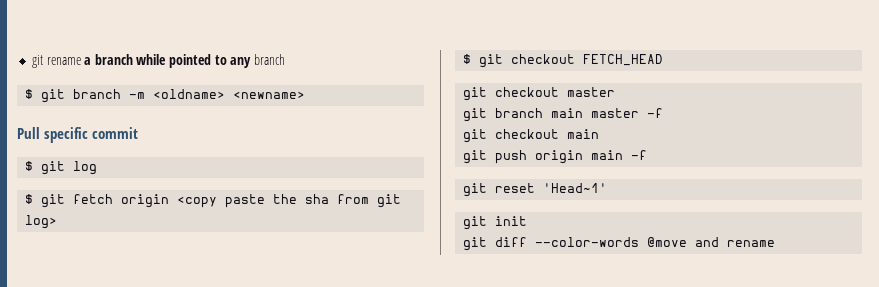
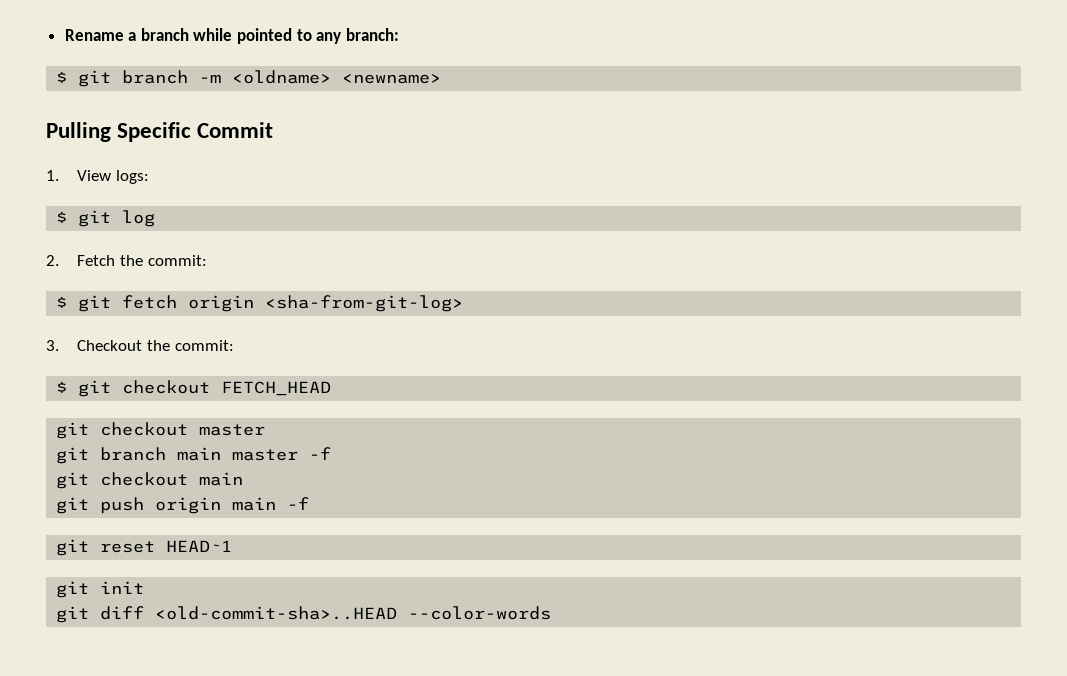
- git rename a branch while pointed to any branch
+ Rename a branch while pointed to any branch:
- Pull specific commit
+ Pulling Specific Commit
+ 1. View logs:
+ 2. Fetch the commit:
- $ git fetch origin <copy paste the sha from git log>
+ $ git fetch origin <sha-from-git-log>
+ 3. Checkout the commit:
- git reset 'Head~1'
+ git reset HEAD~1
- git diff --color-words @move and rename
+ git diff <old-commit-sha>..HEAD --color-words

